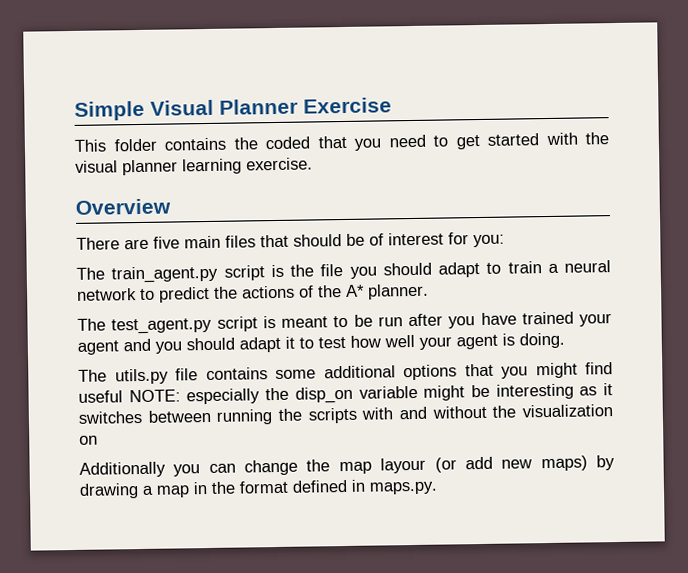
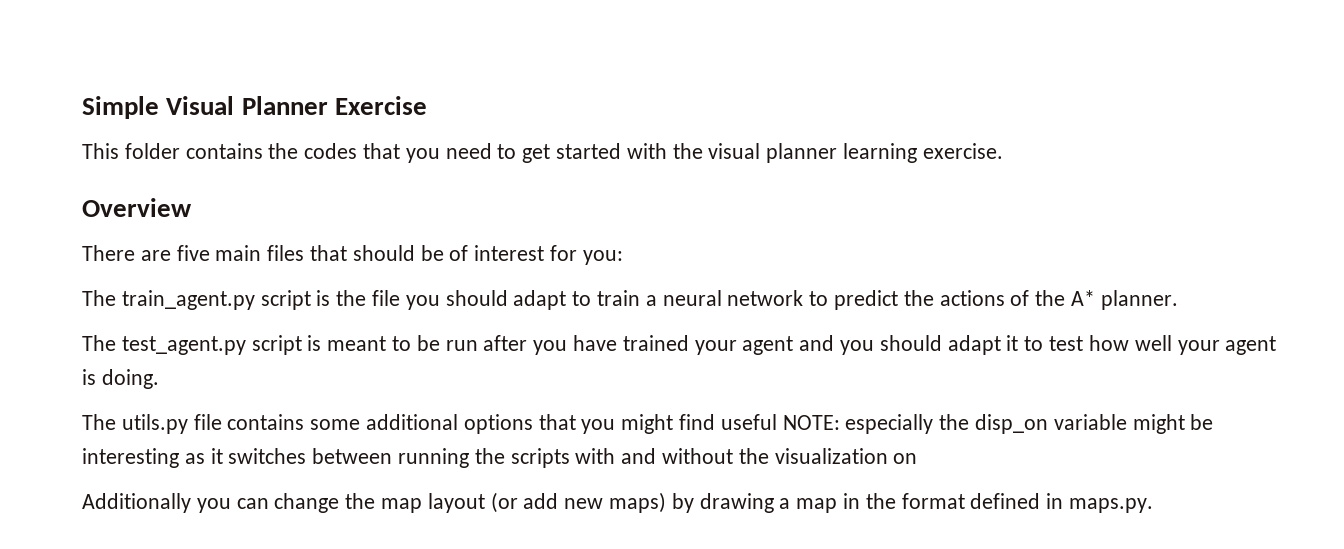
- This folder contains the coded that you need to get started with the visual planner learning exercise.
+ This folder contains the codes that you need to get started with the visual planner learning exercise.
- Additionally you can change the map layour (or add new maps) by drawing a map in the format defined in maps.py.
+ Additionally you can change the map layout (or add new maps) by drawing a map in the format defined in maps.py.

